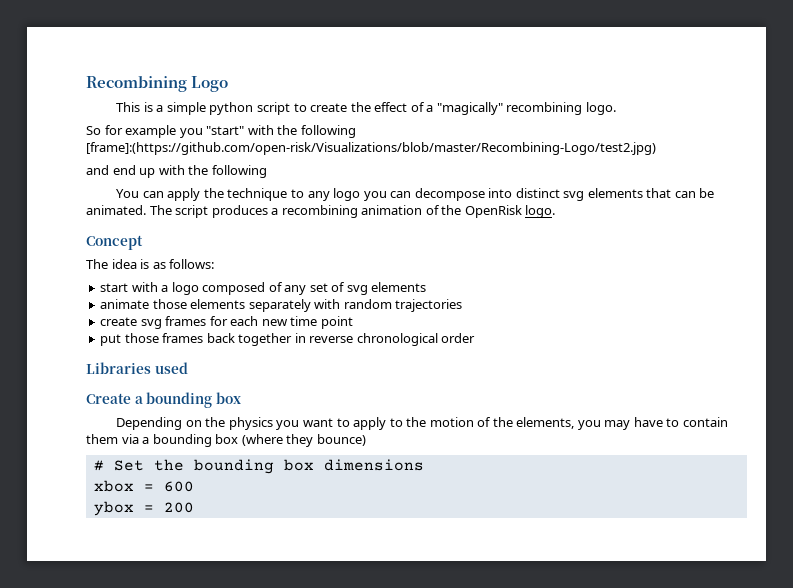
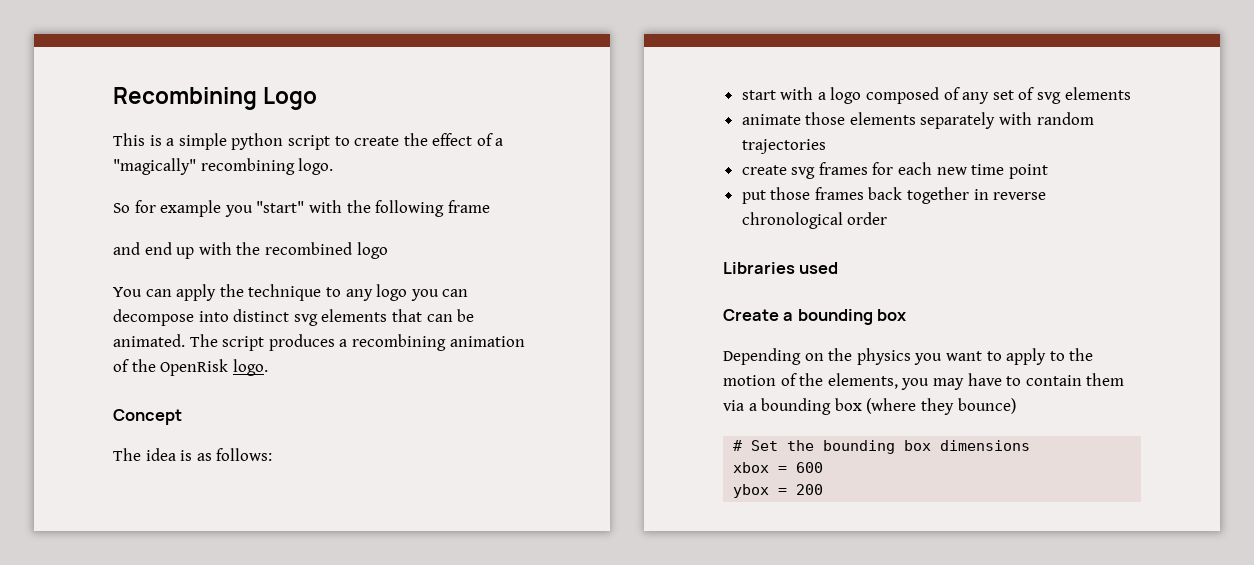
- So for example you "start" with the following [frame]:(https://github.com/open-risk/Visualizations/blob/master/Recombining-Logo/test2.jpg)
+ So for example you "start" with the following frame
- and end up with the following
+ and end up with the recombined logo

